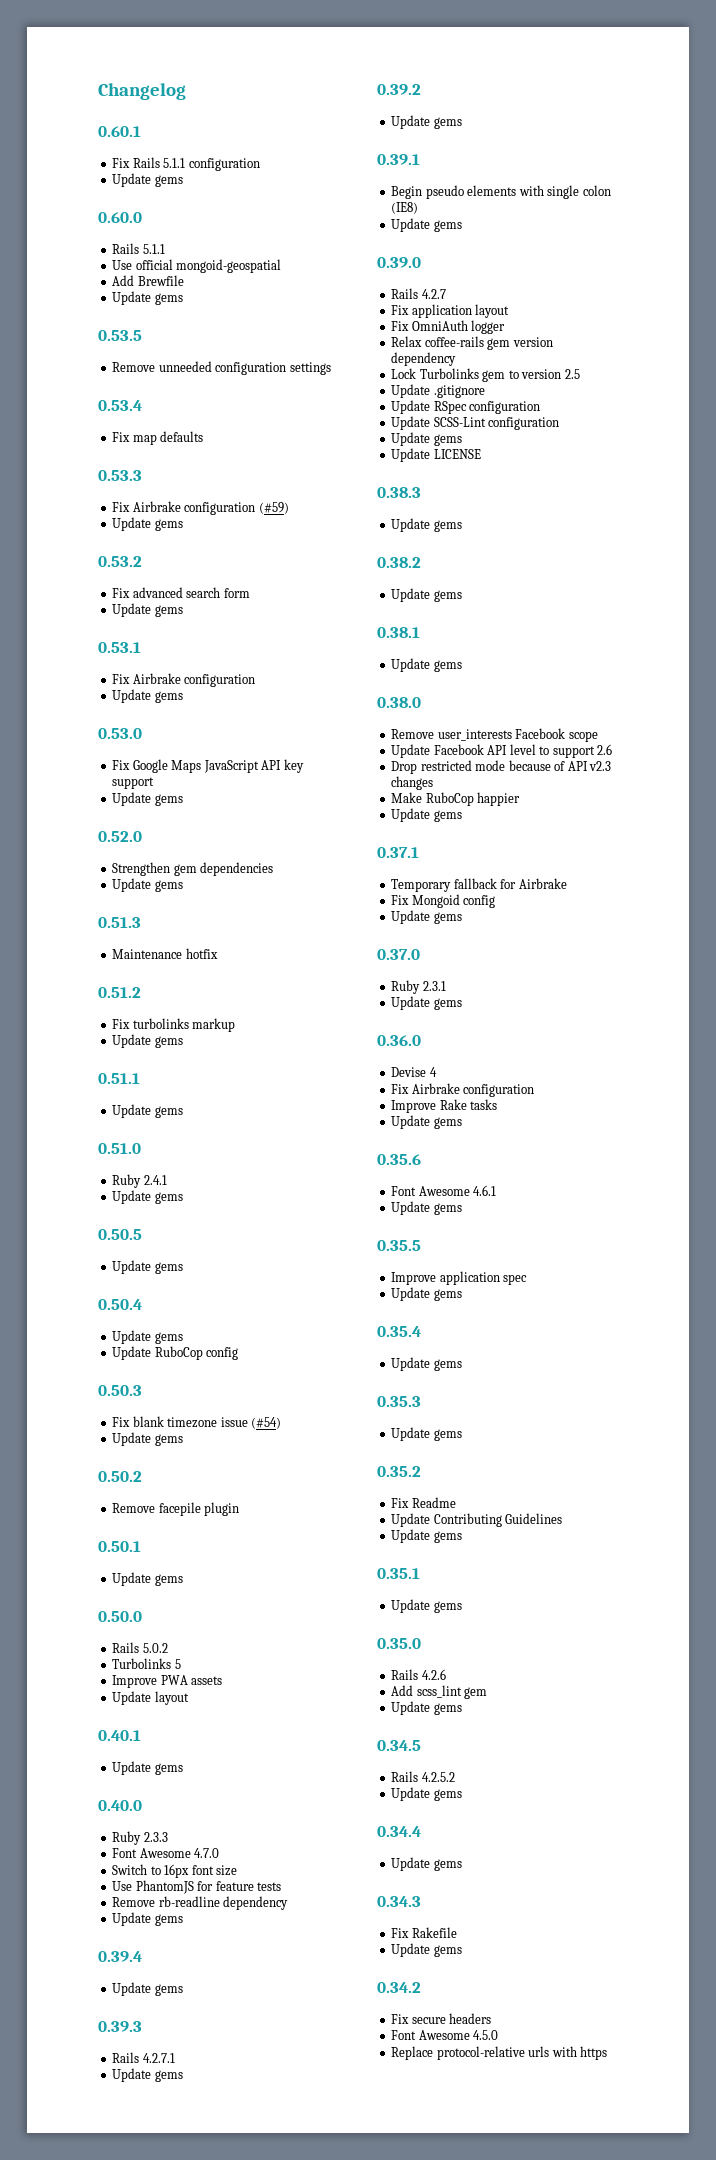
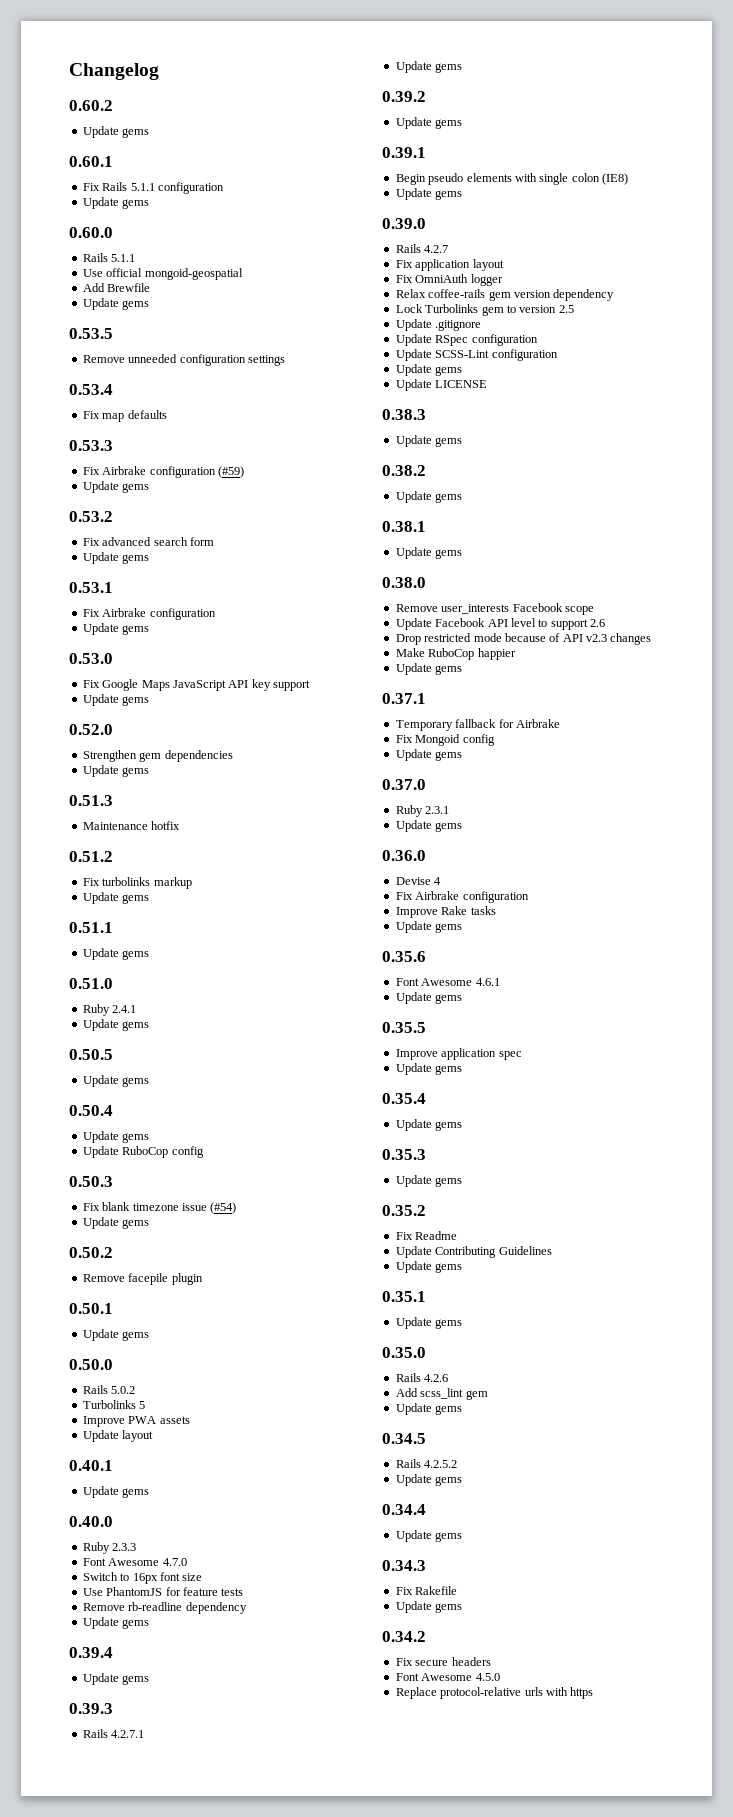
+ 0.60.2
+ Update gems

